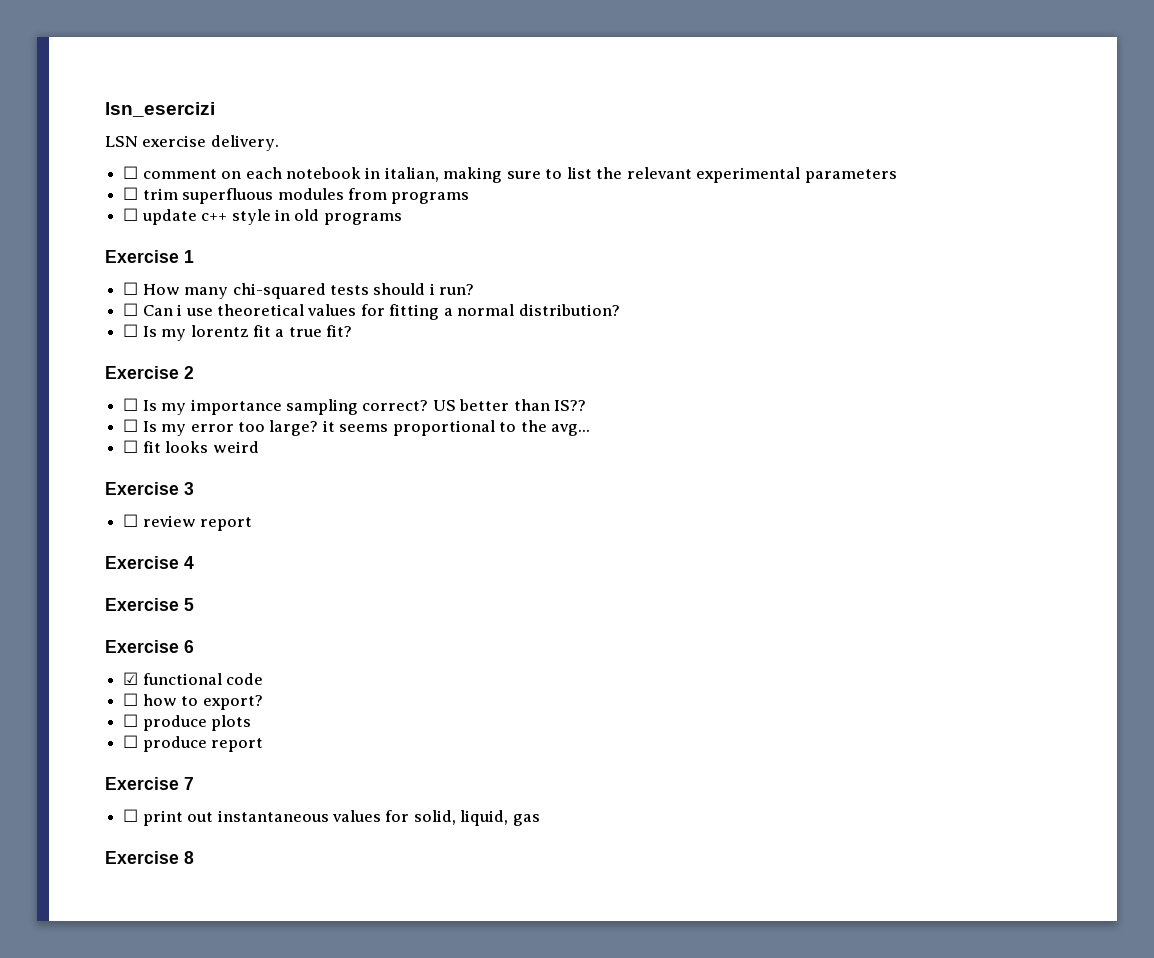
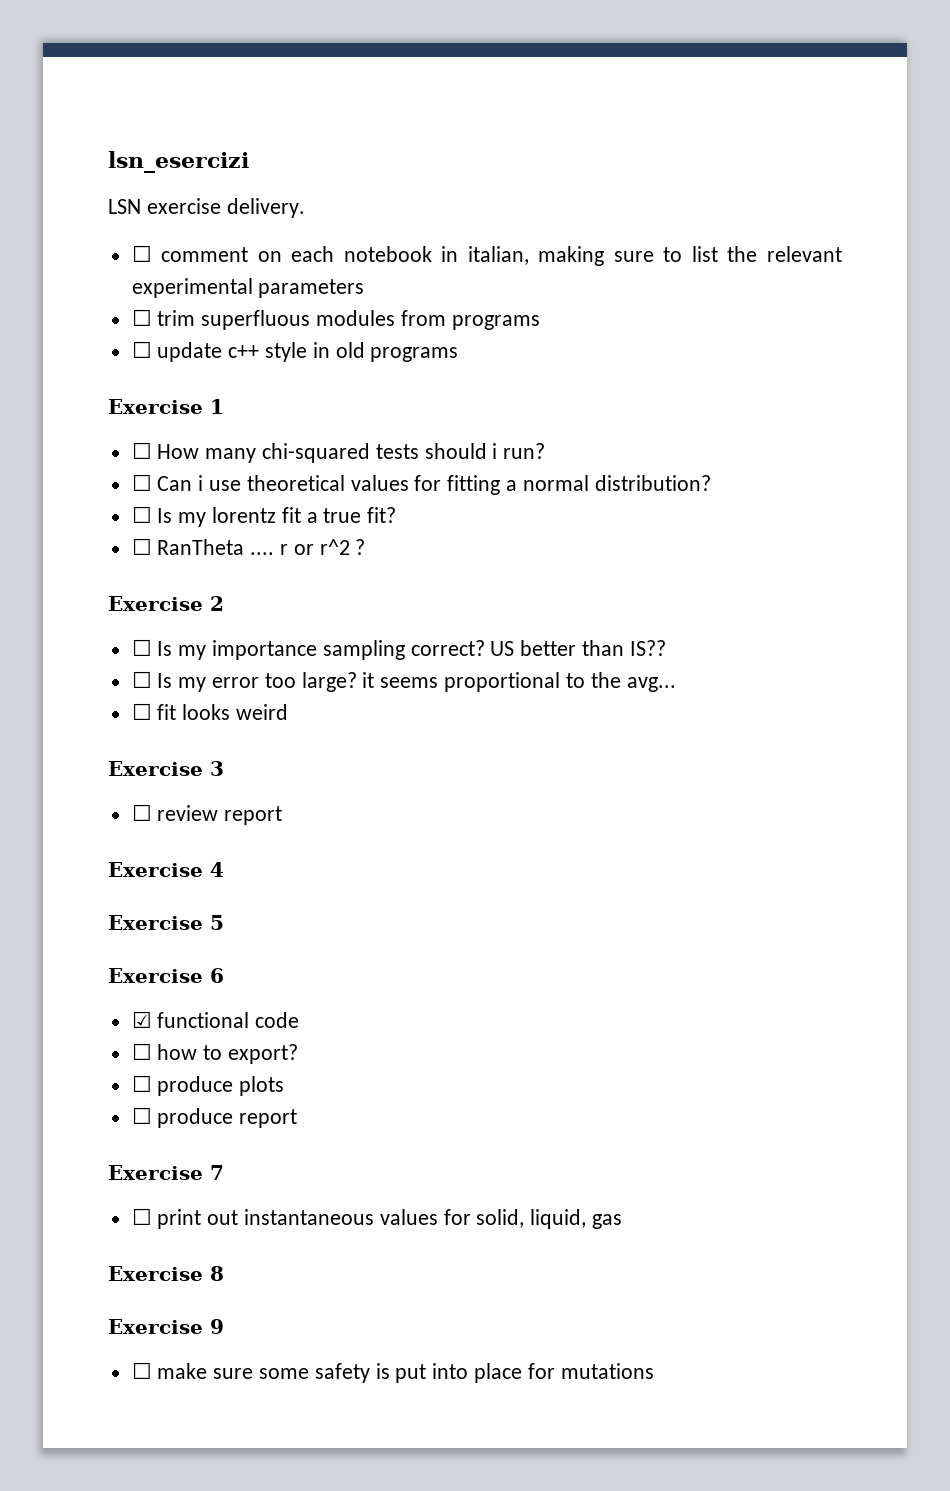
+ ☐ RanTheta .... r or r^2 ?
+ Exercise 9
+ ☐ make sure some safety is put into place for mutations

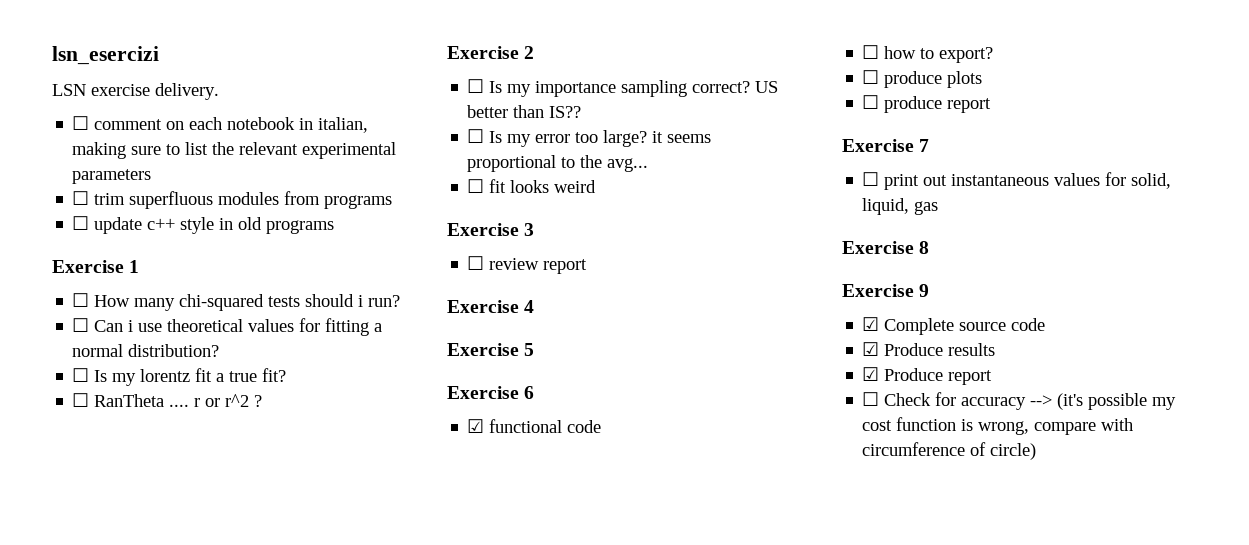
- ☐ make sure some safety is put into place for mutations
+ ☑ Complete source code
+ ☑ Produce results
+ ☑ Produce report
+ ☐ Check for accuracy --> (it's possible my cost function is wrong, compare with circumference of circle)

